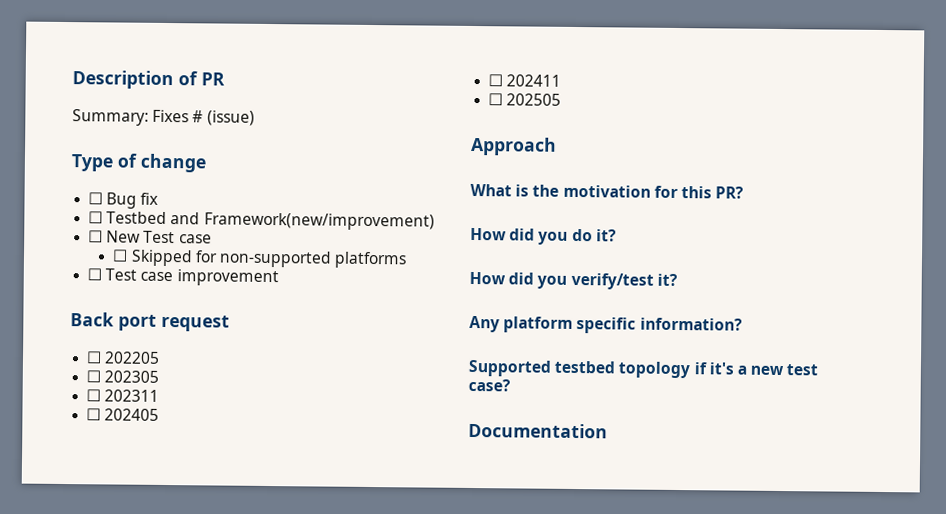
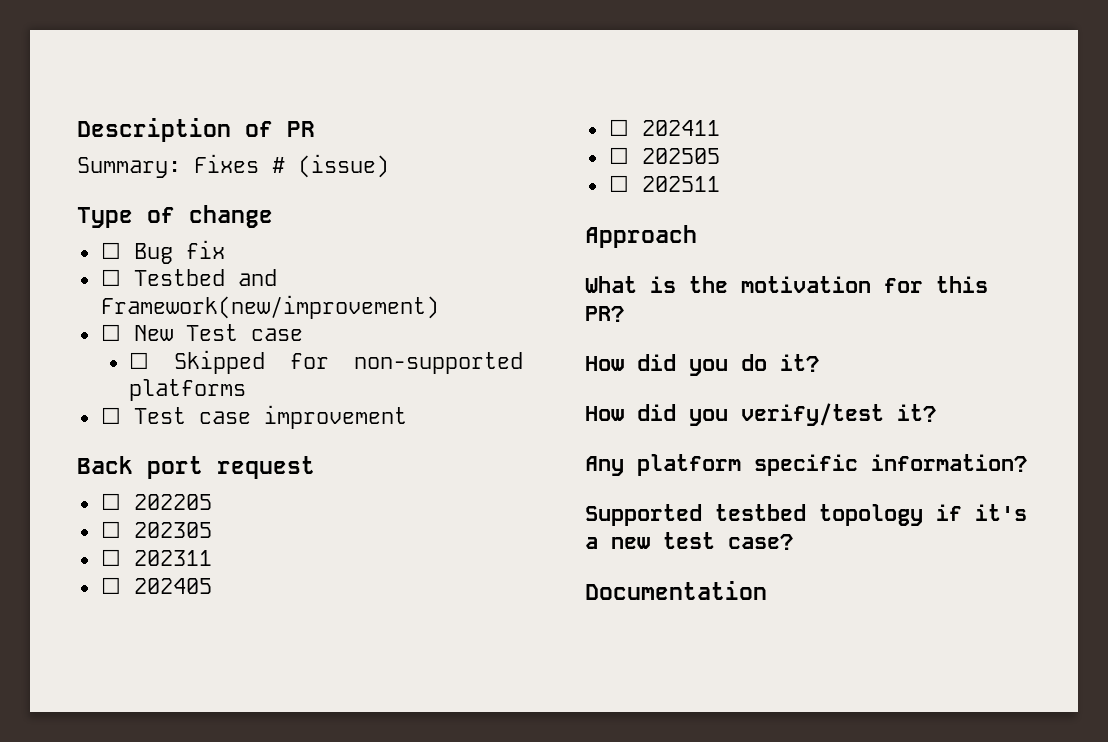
+ ☐ 202511

